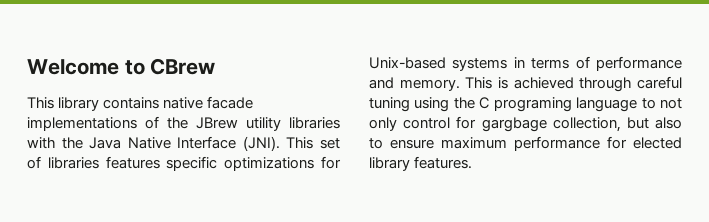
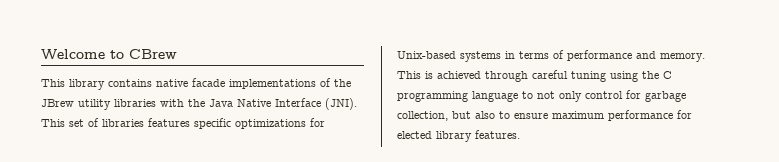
- This is achieved through careful tuning using the C programing language to not only control for gargbage collection, but also to ensure maximum performance for elected library features.
+ This is achieved through careful tuning using the C programming language to not only control for garbage collection, but also to ensure maximum performance for elected library features.

